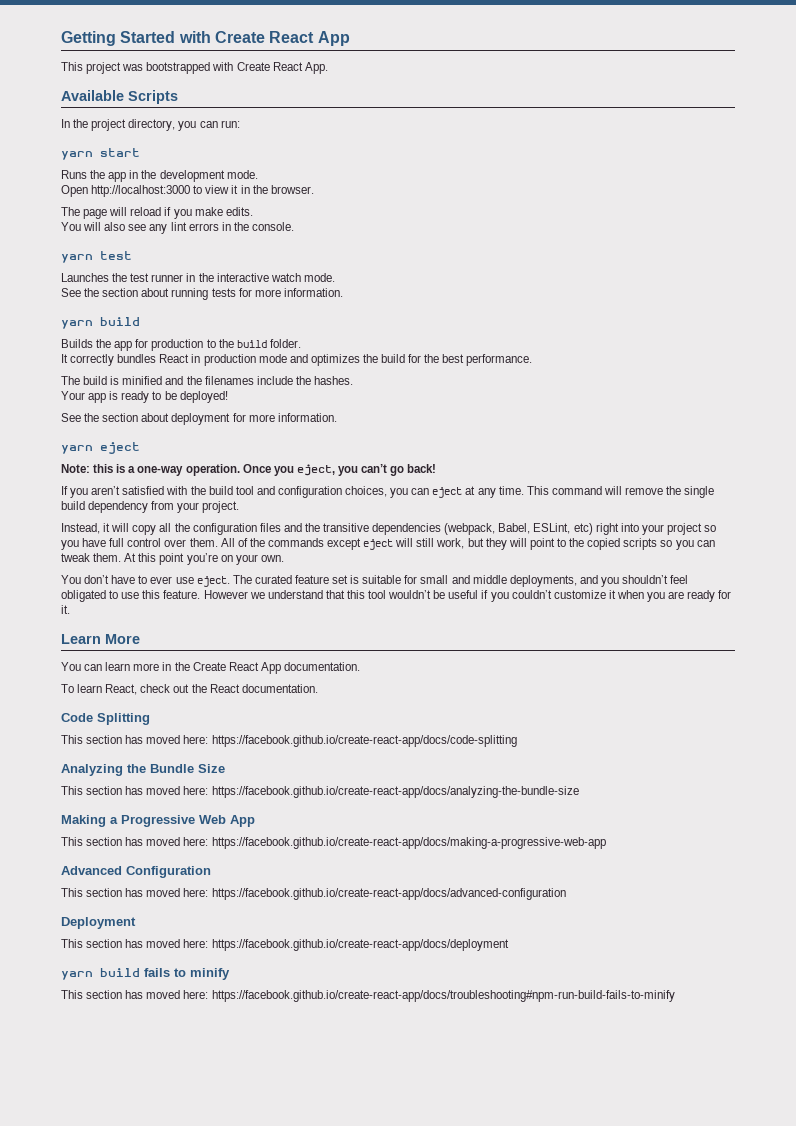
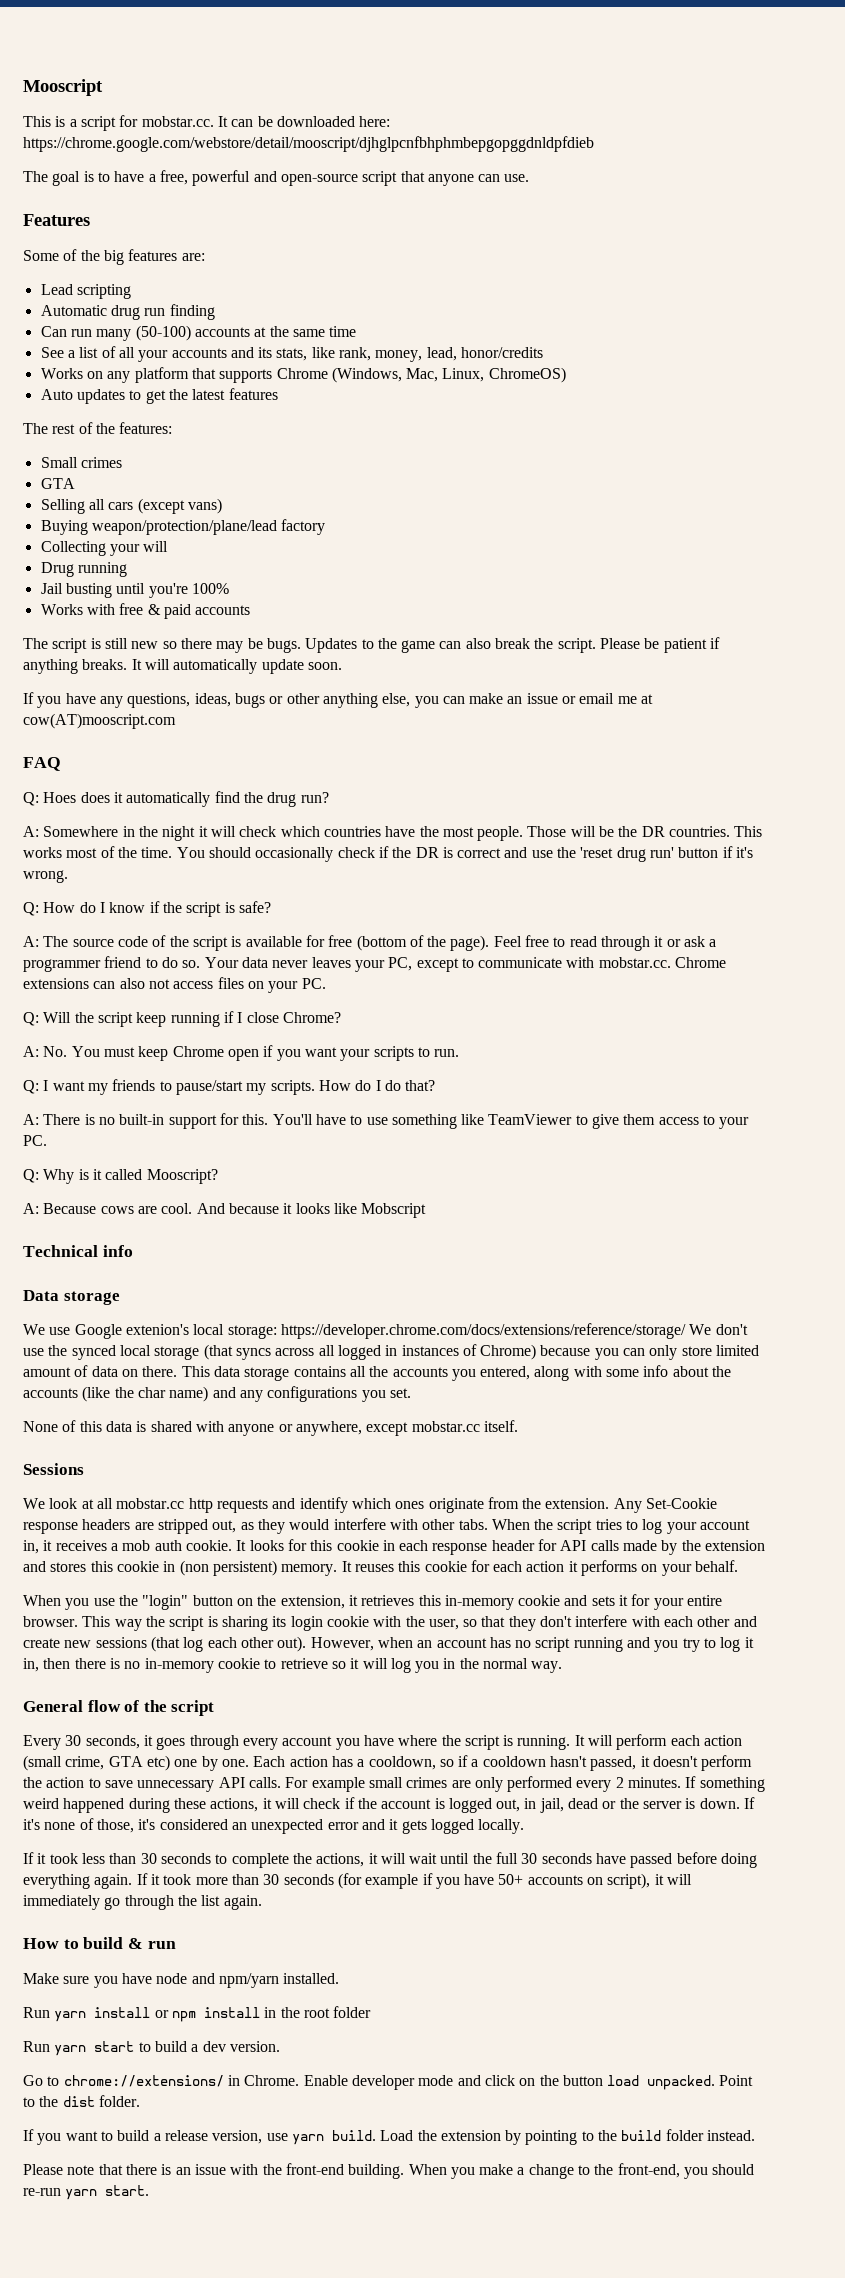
- Getting Started with Create React App
- This project was bootstrapped with Create React App.
- Available Scripts
- In the project directory, you can run:
- yarn start
- Runs the app in the development mode.
- Open http://localhost:3000 to view it in the browser.
- The page will reload if you make edits.
- You will also see any lint errors in the console.
- yarn test
- Launches the test runner in the interactive watch mode.
- See the section about running tests for more information.
- yarn build
- Builds the app for production to the build folder.
- It correctly bundles React in production mode and optimizes the build for the best performance.
- The build is minified and the filenames include the hashes.
- Your app is ready to be deployed!
- See the section about deployment for more information.
- yarn eject
- Note: this is a one-way operation. Once you eject, you can’t go back!
- If you aren’t satisfied with the build tool and configuration choices, you can eject at any time. This command will remove the single build dependency from your project.
- Instead, it will copy all the configuration files and the transitive dependencies (webpack, Babel, ESLint, etc) right into your project so you have full control over them. All of the commands except eject will still work, but they will point to the copied scripts so you can tweak them. At this point you’re on your own.
- You don’t have to ever use eject. The curated feature set is suitable for small and middle deployments, and you shouldn’t feel obligated to use this feature. However we understand that this tool wouldn’t be useful if you couldn’t customize it when you are ready for it.
- Learn More
- You can learn more in the Create React App documentation.
- To learn React, check out the React documentation.
- Code Splitting
- This section has moved here: https://facebook.github.io/create-react-app/docs/code-splitting
- Analyzing the Bundle Size
- This section has moved here: https://facebook.github.io/create-react-app/docs/analyzing-the-bundle-size
- Making a Progressive Web App
- This section has moved here: https://facebook.github.io/create-react-app/docs/making-a-progressive-web-app
- Advanced Configuration
- This section has moved here: https://facebook.github.io/create-react-app/docs/advanced-configuration
- Deployment
- This section has moved here: https://facebook.github.io/create-react-app/docs/deployment
- yarn build fails to minify
- This section has moved here: https://facebook.github.io/create-react-app/docs/troubleshooting#npm-run-build-fails-to-minify
+ Mooscript
+ This is a script for mobstar.cc. It can be downloaded here: https://chrome.google.com/webstore/detail/mooscript/djhglpcnfbhphmbepgopggdnldpfdieb
+ The goal is to have a free, powerful and open-source script that anyone can use.
+ Features
+ Some of the big features are:
+ Lead scripting
+ Automatic drug run finding
+ Can run many (50-100) accounts at the same time
+ See a list of all your accounts and its stats, like rank, money, lead, honor/credits
+ Works on any platform that supports Chrome (Windows, Mac, Linux, ChromeOS)
+ Auto updates to get the latest features
+ The rest of the features:
+ Small crimes
+ GTA
+ Selling all cars (except vans)
+ Buying weapon/protection/plane/lead factory
+ Collecting your will
+ Drug running
+ Jail busting until you're 100%
+ Works with free & paid accounts
+ The script is still new so there may be bugs. Updates to the game can also break the script. Please be patient if anything breaks. It will automatically update soon.
+ If you have any questions, ideas, bugs or other anything else, you can make an issue or email me at cow(AT)mooscript.com
+ FAQ
+ Q: Hoes does it automatically find the drug run?
+ A: Somewhere in the night it will check which countries have the most people. Those will be the DR countries. This works most of the time. You should occasionally check if the DR is correct and use the 'reset drug run' button if it's wrong.
+ Q: How do I know if the script is safe?
+ A: The source code of the script is available for free (bottom of the page). Feel free to read through it or ask a programmer friend to do so. Your data never leaves your PC, except to communicate with mobstar.cc. Chrome extensions can also not access files on your PC.
+ Q: Will the script keep running if I close Chrome?
+ A: No. You must keep Chrome open if you want your scripts to run.
+ Q: I want my friends to pause/start my scripts. How do I do that?
+ A: There is no built-in support for this. You'll have to use something like TeamViewer to give them access to your PC.
+ Q: Why is it called Mooscript?
+ A: Because cows are cool. And because it looks like Mobscript
+ Technical info
+ Data storage
+ We use Google extenion's local storage: https://developer.chrome.com/docs/extensions/reference/storage/ We don't use the synced local storage (that syncs across all logged in instances of Chrome) because you can only store limited amount of data on there. This data storage contains all the accounts you entered, along with some info about the accounts (like the char name) and any configurations you set.
+ None of this data is shared with anyone or anywhere, except mobstar.cc itself.
+ Sessions
+ We look at all mobstar.cc http requests and identify which ones originate from the extension. Any Set-Cookie response headers are stripped out, as they would interfere with other tabs. When the script tries to log your account in, it receives a mob auth cookie. It looks for this cookie in each response header for API calls made by the extension and stores this cookie in (non persistent) memory. It reuses this cookie for each action it performs on your behalf.
+ When you use the "login" button on the extension, it retrieves this in-memory cookie and sets it for your entire browser. This way the script is sharing its login cookie with the user, so that they don't interfere with each other and create new sessions (that log each other out). However, when an account has no script running and you try to log it in, then there is no in-memory cookie to retrieve so it will log you in the normal way.
+ General flow of the script
+ Every 30 seconds, it goes through every account you have where the script is running. It will perform each action (small crime, GTA etc) one by one. Each action has a cooldown, so if a cooldown hasn't passed, it doesn't perform the action to save unnecessary API calls. For example small crimes are only performed every 2 minutes. If something weird happened during these actions, it will check if the account is logged out, in jail, dead or the server is down. If it's none of those, it's considered an unexpected error and it gets logged locally.
+ If it took less than 30 seconds to complete the actions, it will wait until the full 30 seconds have passed before doing everything again. If it took more than 30 seconds (for example if you have 50+ accounts on script), it will immediately go through the list again.
+ How to build & run
+ Make sure you have node and npm/yarn installed.
+ Run yarn install or npm install in the root folder
+ Run yarn start to build a dev version.
+ Go to chrome://extensions/ in Chrome. Enable developer mode and click on the button load unpacked. Point to the dist folder.
+ If you want to build a release version, use yarn build. Load the extension by pointing to the build folder instead.
+ Please note that there is an issue with the front-end building. When you make a change to the front-end, you should re-run yarn start.

